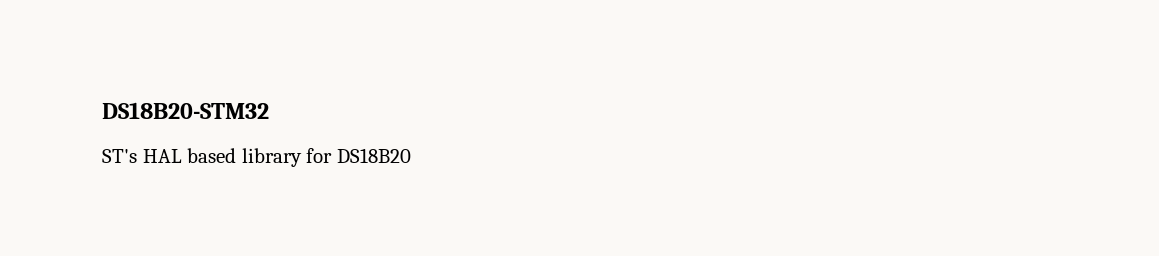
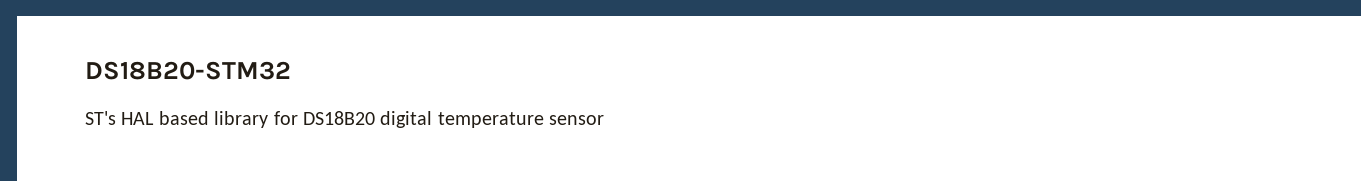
- ST's HAL based library for DS18B20
+ ST's HAL based library for DS18B20 digital temperature sensor

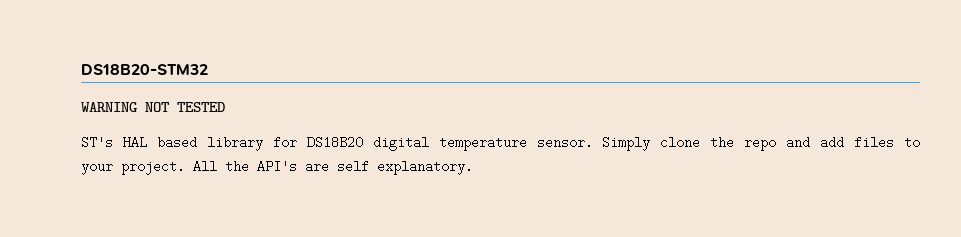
+ WARNING NOT TESTED
- ST's HAL based library for DS18B20 digital temperature sensor
+ ST's HAL based library for DS18B20 digital temperature sensor. Simply clone the repo and add files to your project. All the API's are self explanatory.

